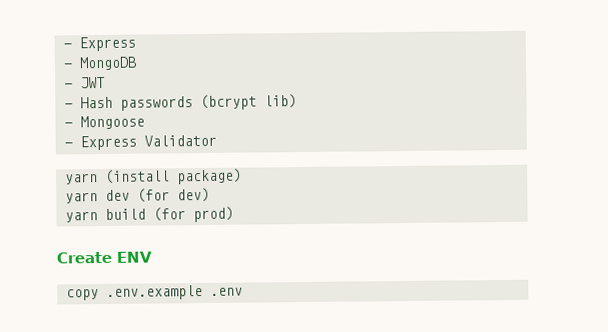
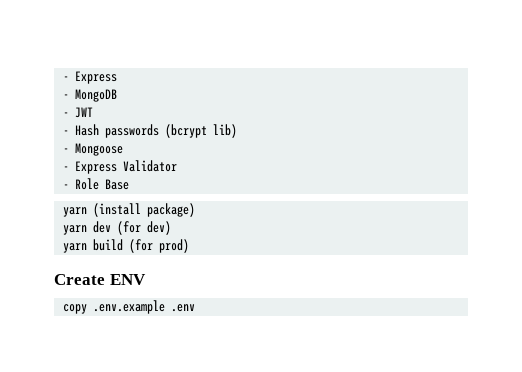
+ - Role Base

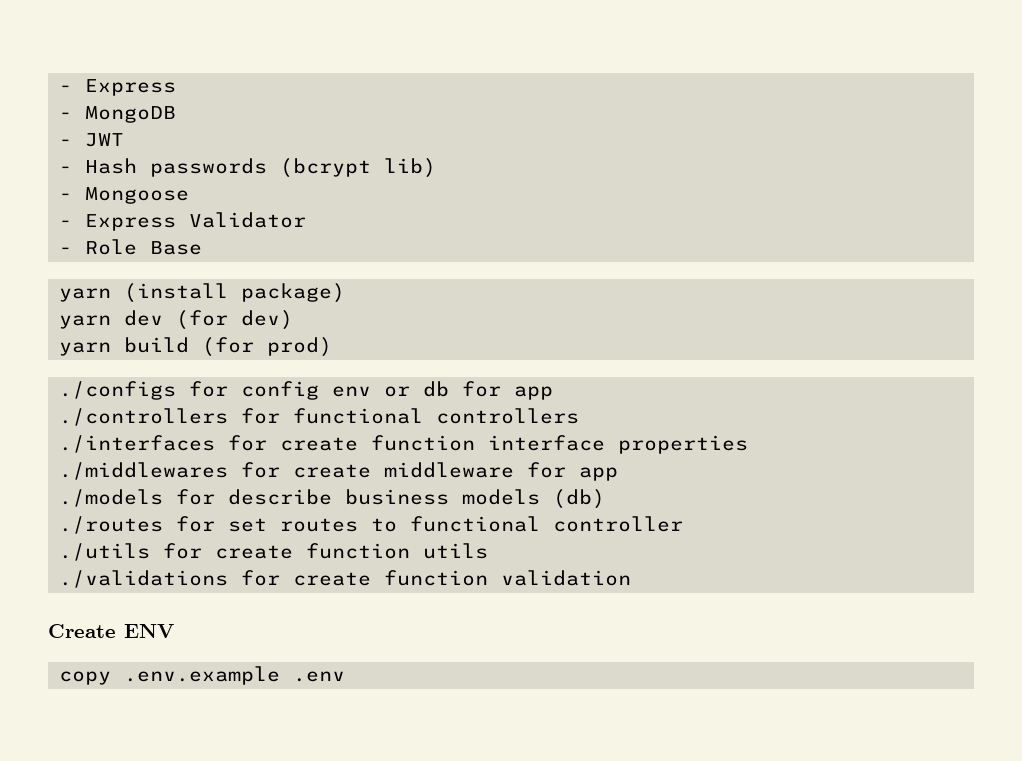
+ ./configs for config env or db for app
+ ./controllers for functional controllers
+ ./interfaces for create function interface properties
+ ./middlewares for create middleware for app
+ ./models for describe business models (db)
+ ./routes for set routes to functional controller
+ ./utils for create function utils
+ ./validations for create function validation

